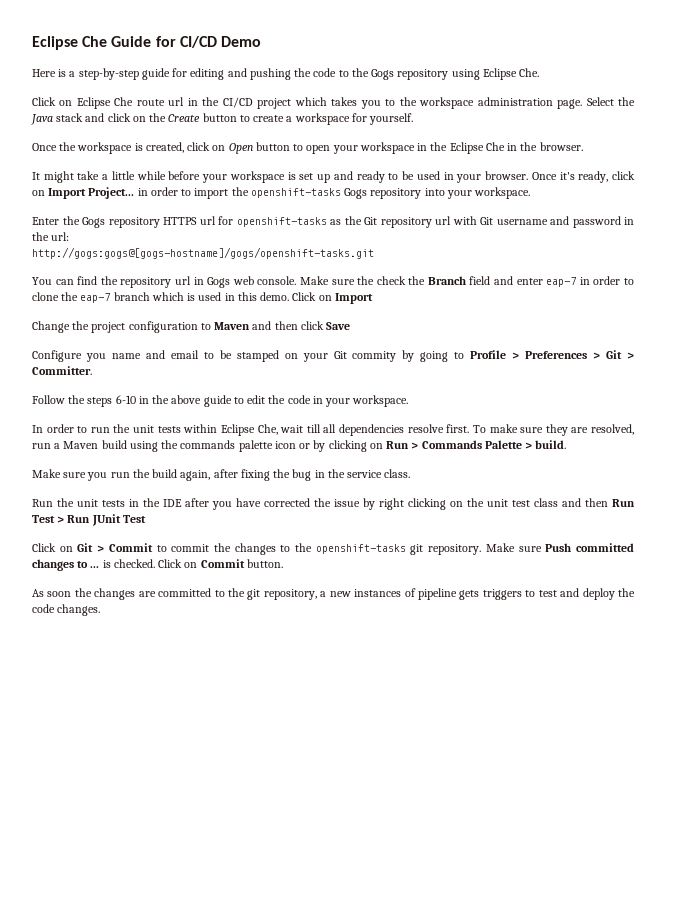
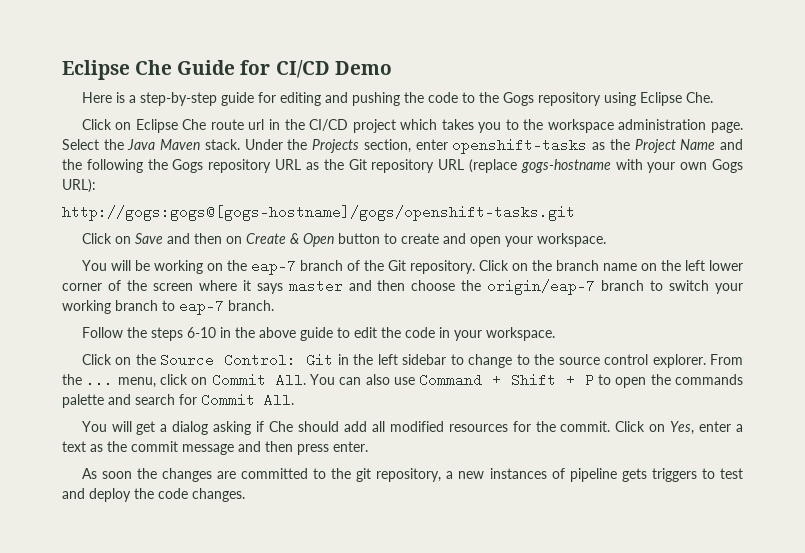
- Select the Java stack and click on the Create button to create a workspace for yourself.
- Once the workspace is created, click on Open button to open your workspace in the Eclipse Che in the browser.
- It might take a little while before your workspace is set up and ready to be used in your browser. Once it's ready, click on Import Project... in order to import the openshift-tasks Gogs repository into your workspace.
- Enter the Gogs repository HTTPS url for openshift-tasks as the Git repository url with Git username and password in the url:
+ Select the Java Maven stack. Under the Projects section, enter openshift-tasks as the Project Name and the following the Gogs repository URL as the Git repository URL (replace gogs-hostname with your own Gogs URL):
  http://gogs:gogs@[gogs-hostname]/gogs/openshift-tasks.git
- You can find the repository url in Gogs web console. Make sure the check the Branch field and enter eap-7 in order to clone the eap-7 branch which is used in this demo. Click on Import
- Change the project configuration to Maven and then click Save
- Configure you name and email to be stamped on your Git commity by going to Profile > Preferences > Git > Committer.
+ Click on Save and then on Create & Open button to create and open your workspace.
+ You will be working on the eap-7 branch of the Git repository. Click on the branch name on the left lower corner of the screen where it says master and then choose the origin/eap-7 branch to switch your working branch to eap-7 branch.
- In order to run the unit tests within Eclipse Che, wait till all dependencies resolve first. To make sure they are resolved, run a Maven build using the commands palette icon or by clicking on Run > Commands Palette > build.
- Make sure you run the build again, after fixing the bug in the service class.
- Run the unit tests in the IDE after you have corrected the issue by right clicking on the unit test class and then Run Test > Run JUnit Test
- Click on Git > Commit to commit the changes to the openshift-tasks git repository. Make sure Push committed changes to ... is checked. Click on Commit button.
+ Click on the Source Control: Git in the left sidebar to change to the source control explorer. From the ... menu, click on Commit All. You can also use Command + Shift + P to open the commands palette and search for Commit All.
+ You will get a dialog asking if Che should add all modified resources for the commit. Click on Yes, enter a text as the commit message and then press enter.

